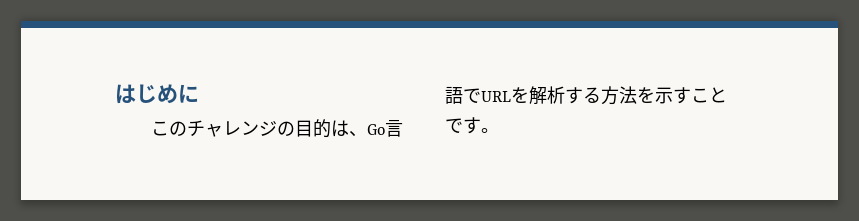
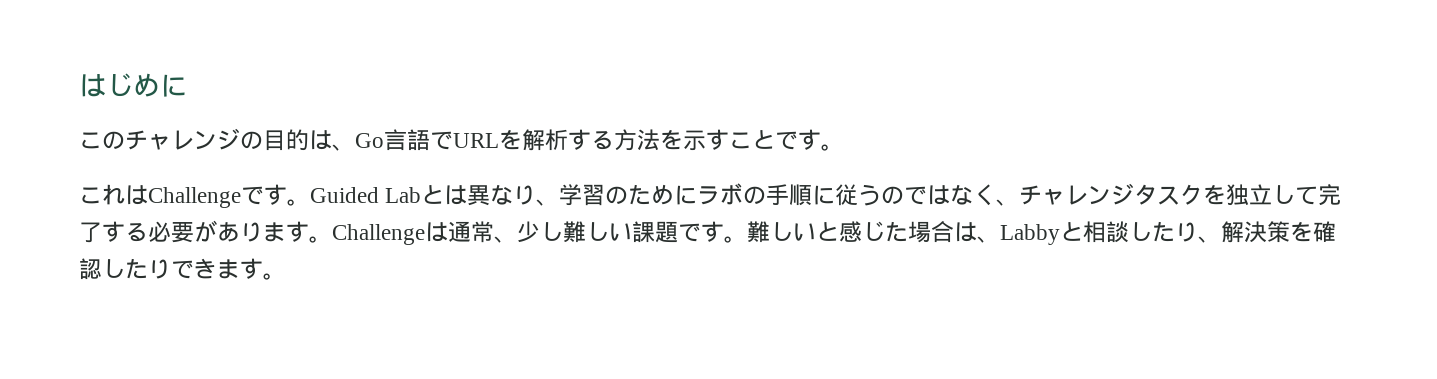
+ これはChallengeです。Guided Labとは異なり、学習のためにラボの手順に従うのではなく、チャレンジタスクを独立して完了する必要があります。Challengeは通常、少し難しい課題です。難しいと感じた場合は、Labbyと相談したり、解決策を確認したりできます。

